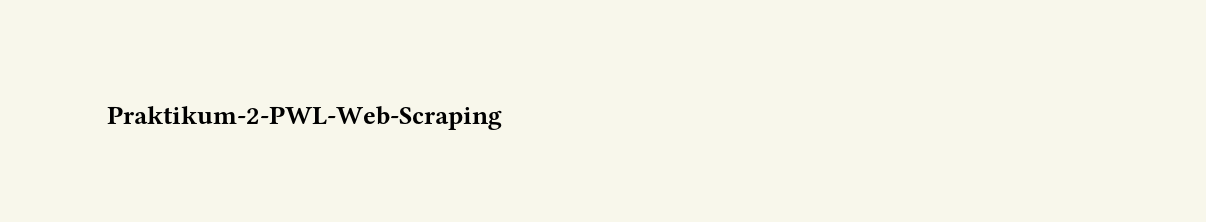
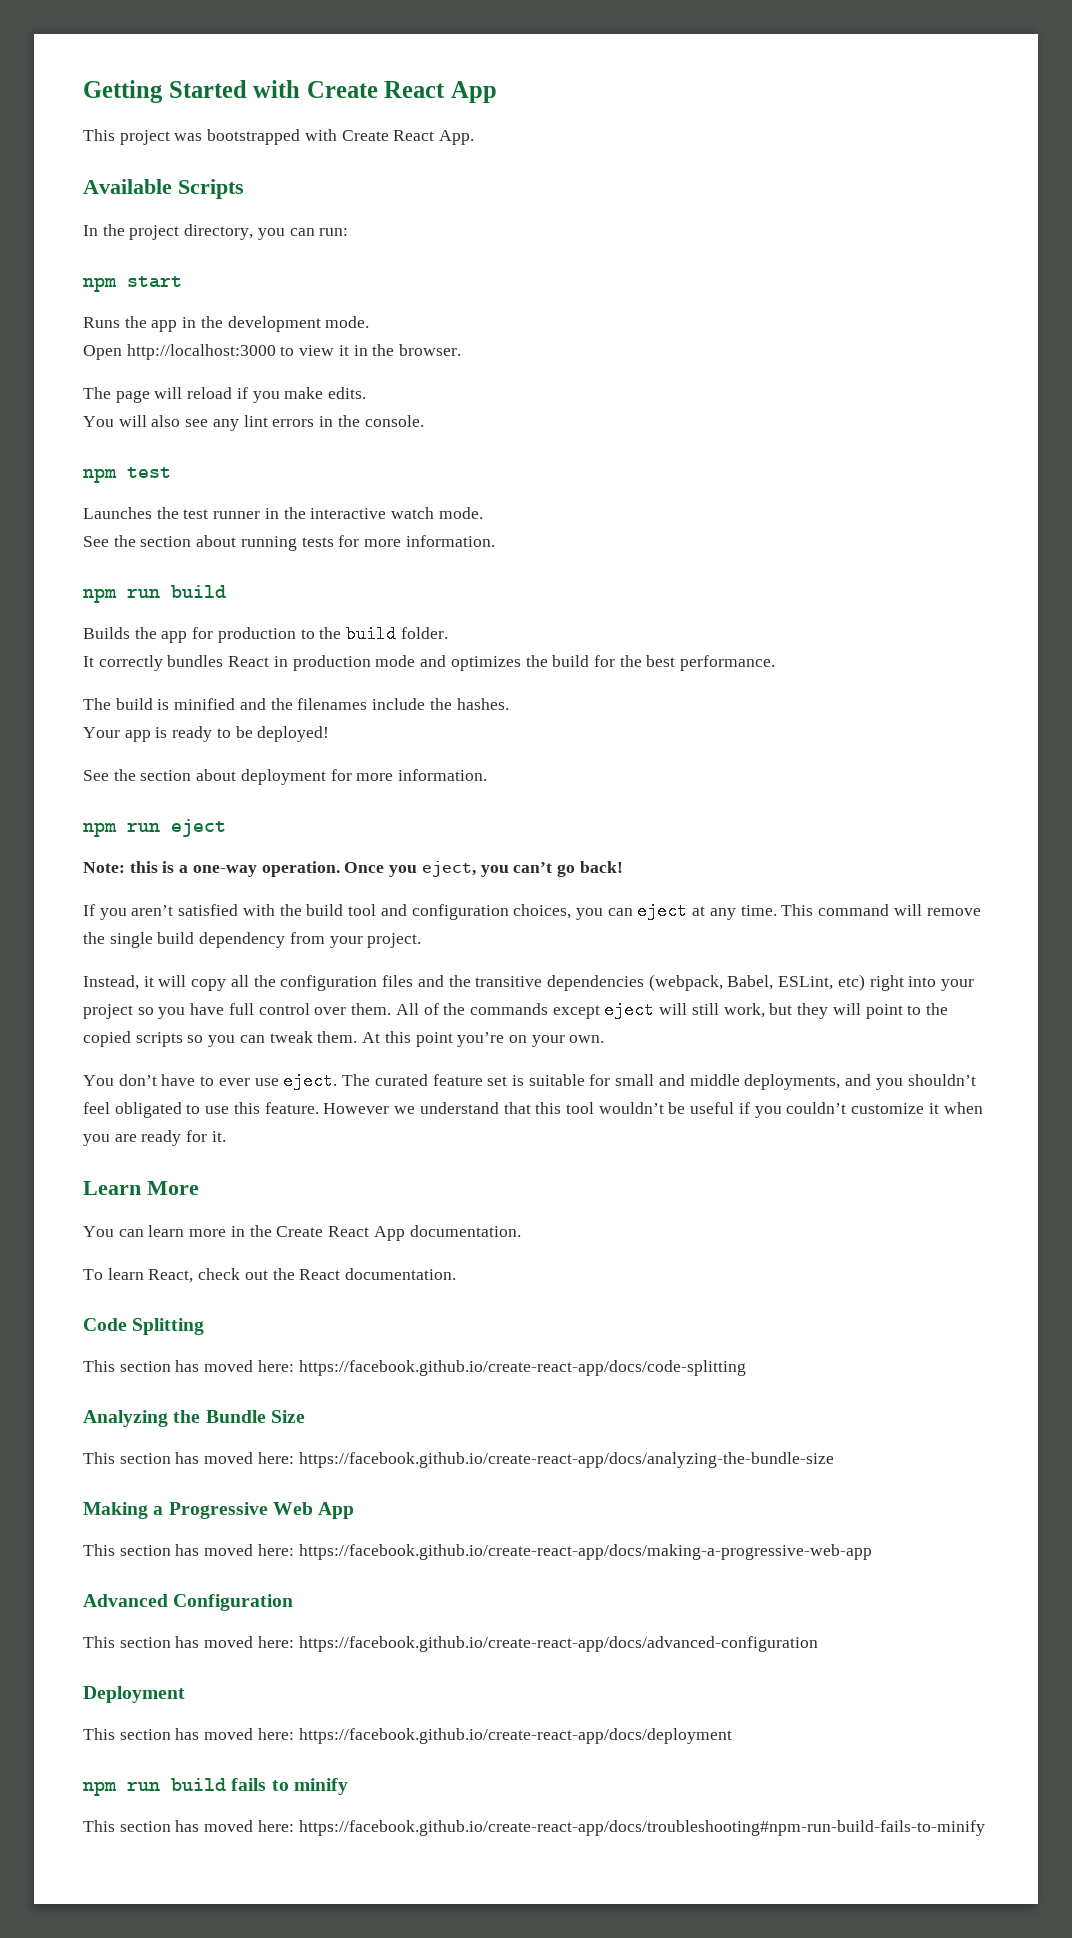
- Praktikum-2-PWL-Web-Scraping
+ Getting Started with Create React App
+ This project was bootstrapped with Create React App.
+ Available Scripts
+ In the project directory, you can run:
+ npm start
+ Runs the app in the development mode.
+ Open http://localhost:3000 to view it in the browser.
+ The page will reload if you make edits.
+ You will also see any lint errors in the console.
+ npm test
+ Launches the test runner in the interactive watch mode.
+ See the section about running tests for more information.
+ npm run build
+ Builds the app for production to the build folder.
+ It correctly bundles React in production mode and optimizes the build for the best performance.
+ The build is minified and the filenames include the hashes.
+ Your app is ready to be deployed!
+ See the section about deployment for more information.
+ npm run eject
+ Note: this is a one-way operation. Once you eject, you can’t go back!
+ If you aren’t satisfied with the build tool and configuration choices, you can eject at any time. This command will remove the single build dependency from your project.
+ Instead, it will copy all the configuration files and the transitive dependencies (webpack, Babel, ESLint, etc) right into your project so you have full control over them. All of the commands except eject will still work, but they will point to the copied scripts so you can tweak them. At this point you’re on your own.
+ You don’t have to ever use eject. The curated feature set is suitable for small and middle deployments, and you shouldn’t feel obligated to use this feature. However we understand that this tool wouldn’t be useful if you couldn’t customize it when you are ready for it.
+ Learn More
+ You can learn more in the Create React App documentation.
+ To learn React, check out the React documentation.
+ Code Splitting
+ This section has moved here: https://facebook.github.io/create-react-app/docs/code-splitting
+ Analyzing the Bundle Size
+ This section has moved here: https://facebook.github.io/create-react-app/docs/analyzing-the-bundle-size
+ Making a Progressive Web App
+ This section has moved here: https://facebook.github.io/create-react-app/docs/making-a-progressive-web-app
+ Advanced Configuration
+ This section has moved here: https://facebook.github.io/create-react-app/docs/advanced-configuration
+ Deployment
+ This section has moved here: https://facebook.github.io/create-react-app/docs/deployment
+ npm run build fails to minify
+ This section has moved here: https://facebook.github.io/create-react-app/docs/troubleshooting#npm-run-build-fails-to-minify

